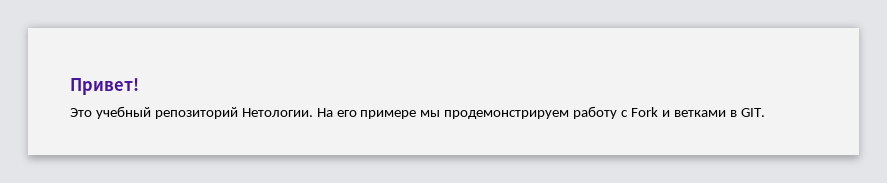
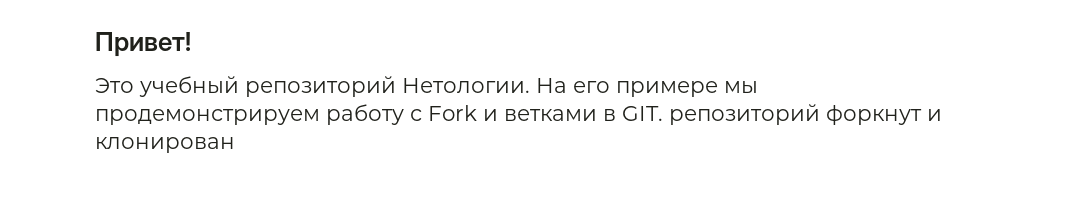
- На его примере мы продемонстрируем работу с Fork и ветками в GIT.
+ На его примере мы продемонстрируем работу с Fork и ветками в GIT. репозиторий форкнут и клонирован

